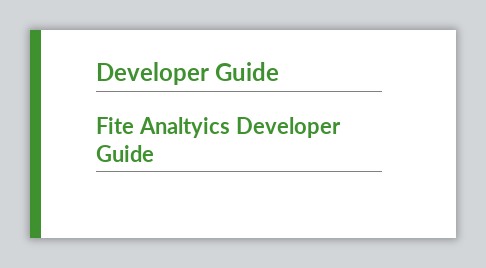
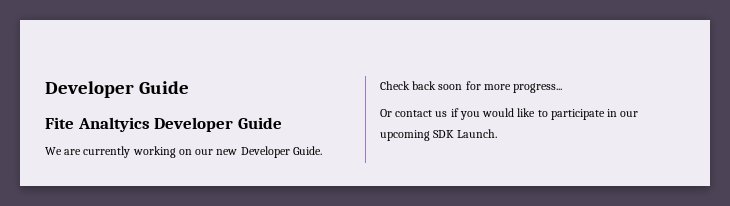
+ We are currently working on our new Developer Guide. Check back soon for more progress...
+ Or contact us if you would like to participate in our upcoming SDK Launch.

